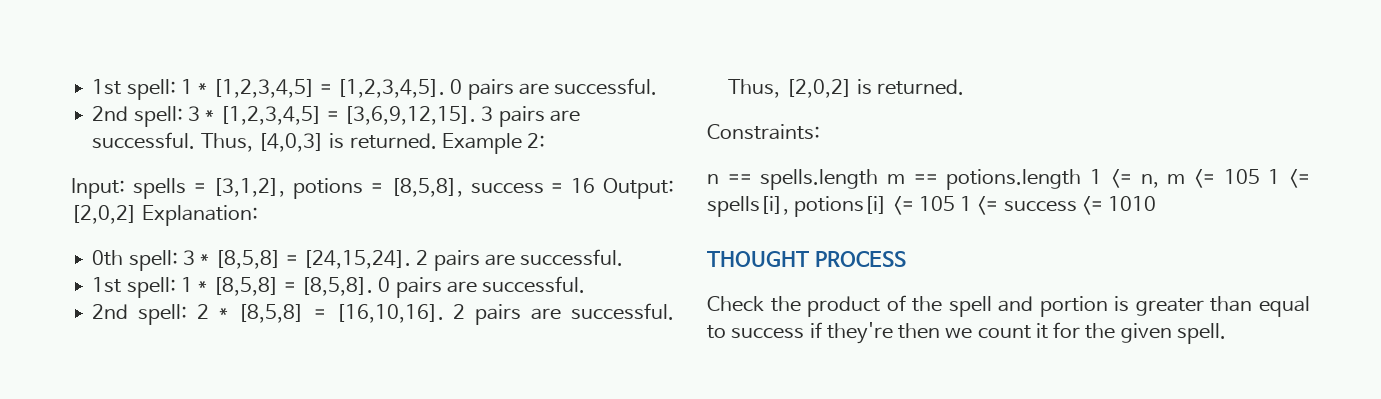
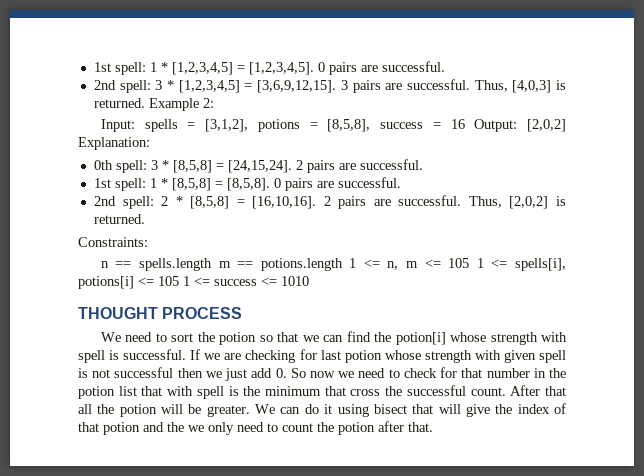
- Check the product of the spell and portion is greater than equal to success if they're then we count it for the given spell.
+ We need to sort the potion so that we can find the potion[i] whose strength with spell is successful. If we are checking for last potion whose strength with given spell is not successful then we just add 0. So now we need to check for that number in the potion list that with spell is the minimum that cross the successful count. After that all the potion will be greater. We can do it using bisect that will give the index of that potion and the we only need to count the potion after that.

